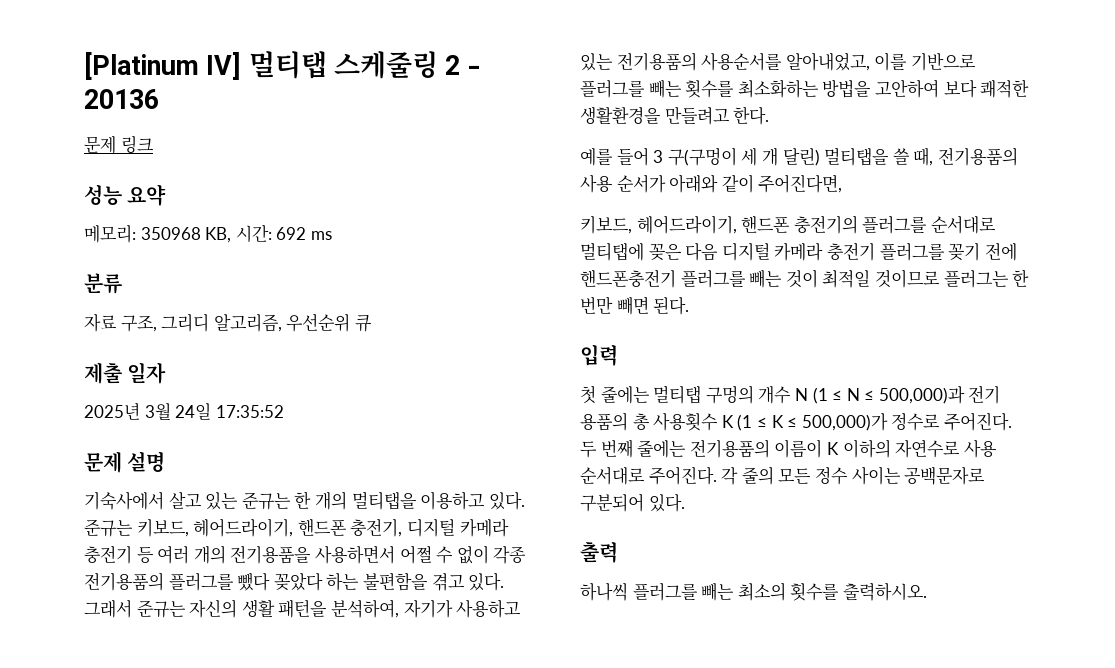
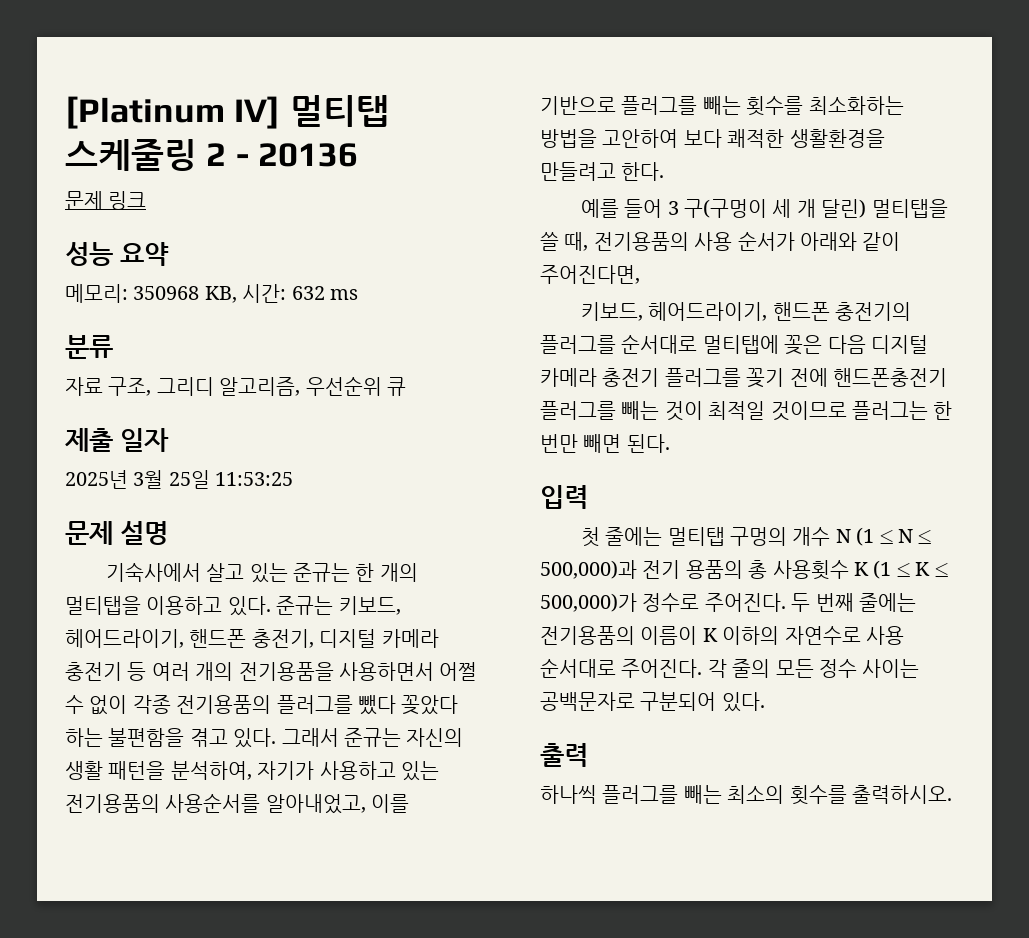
- 메모리: 350968 KB, 시간: 692 ms
+ 메모리: 350968 KB, 시간: 632 ms
- 2025년 3월 24일 17:35:52
+ 2025년 3월 25일 11:53:25

